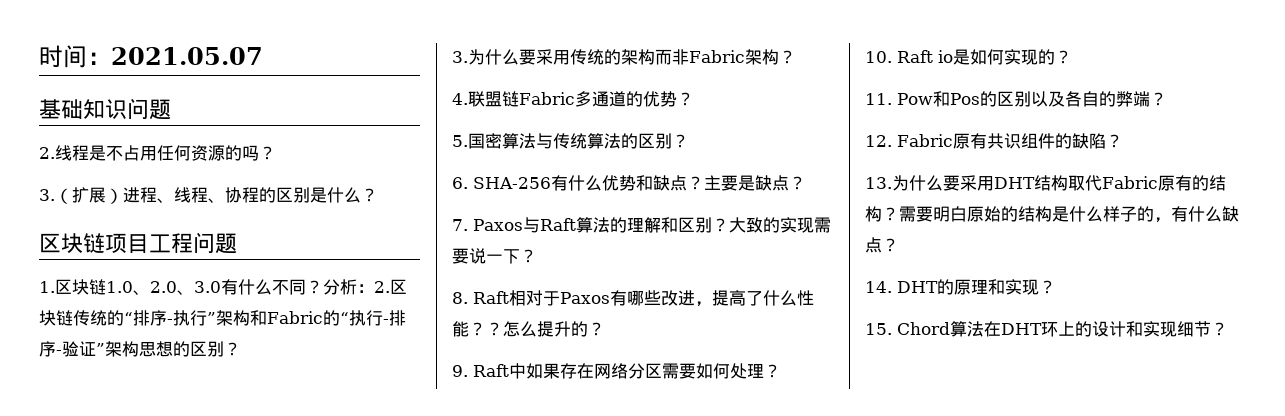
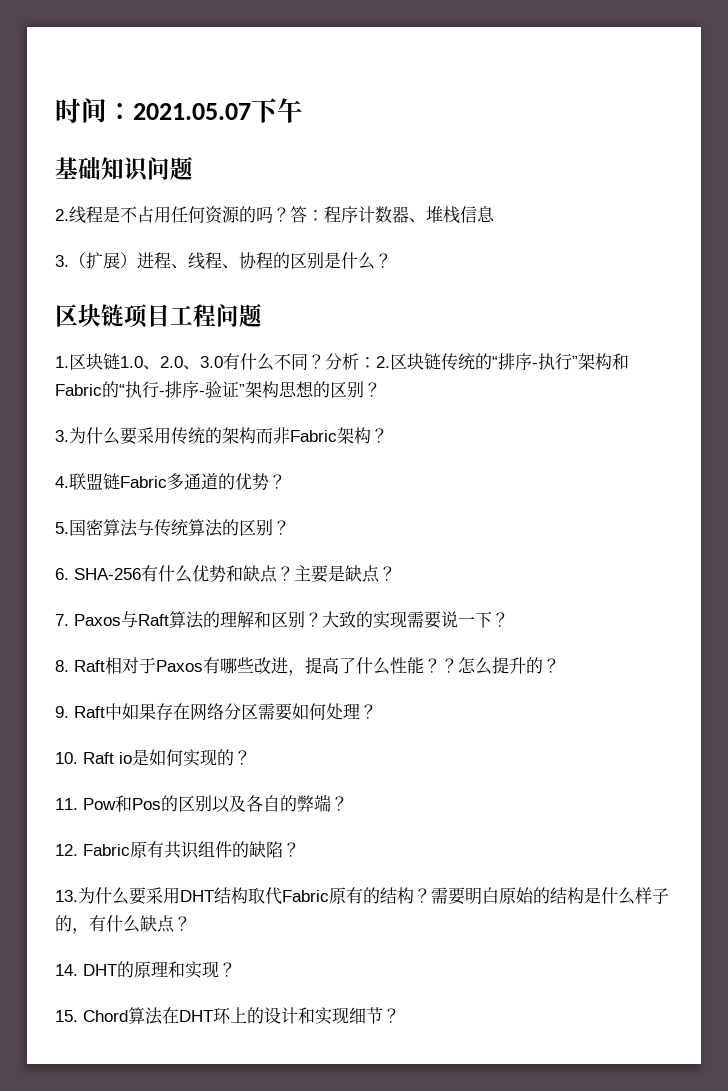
- 时间：2021.05.07
+ 时间：2021.05.07下午
+ 答：程序计数器、堆栈信息

